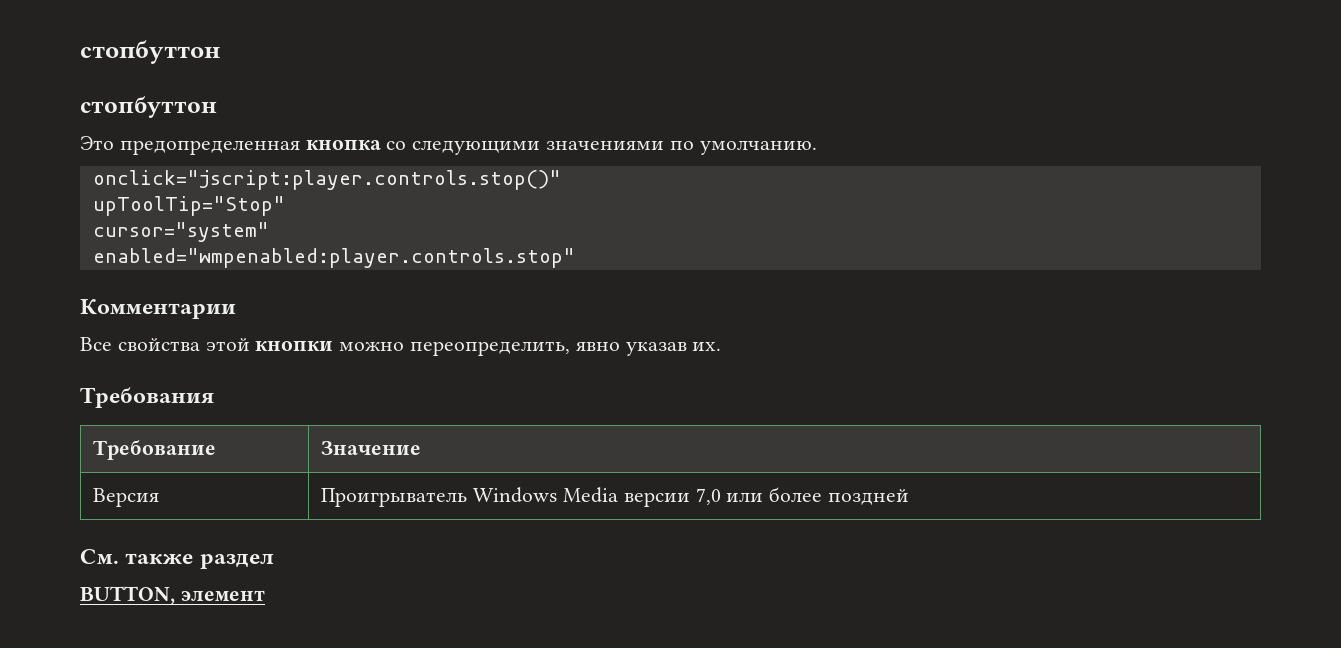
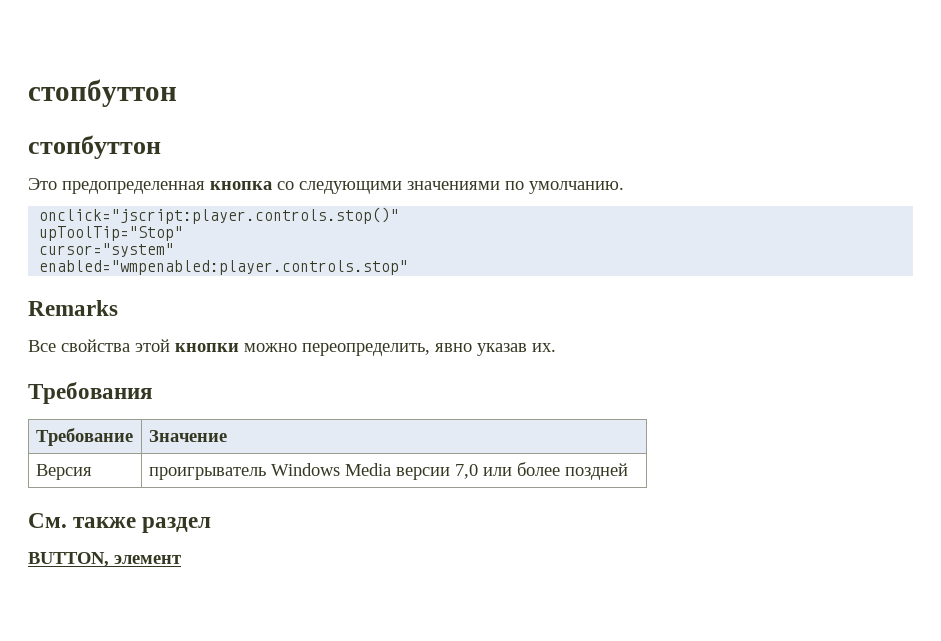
- Комментарии
+ Remarks
- Версия | Проигрыватель Windows Media версии 7,0 или более поздней
+ Версия | проигрыватель Windows Media версии 7,0 или более поздней

